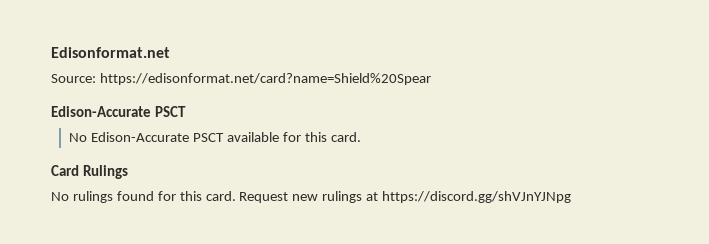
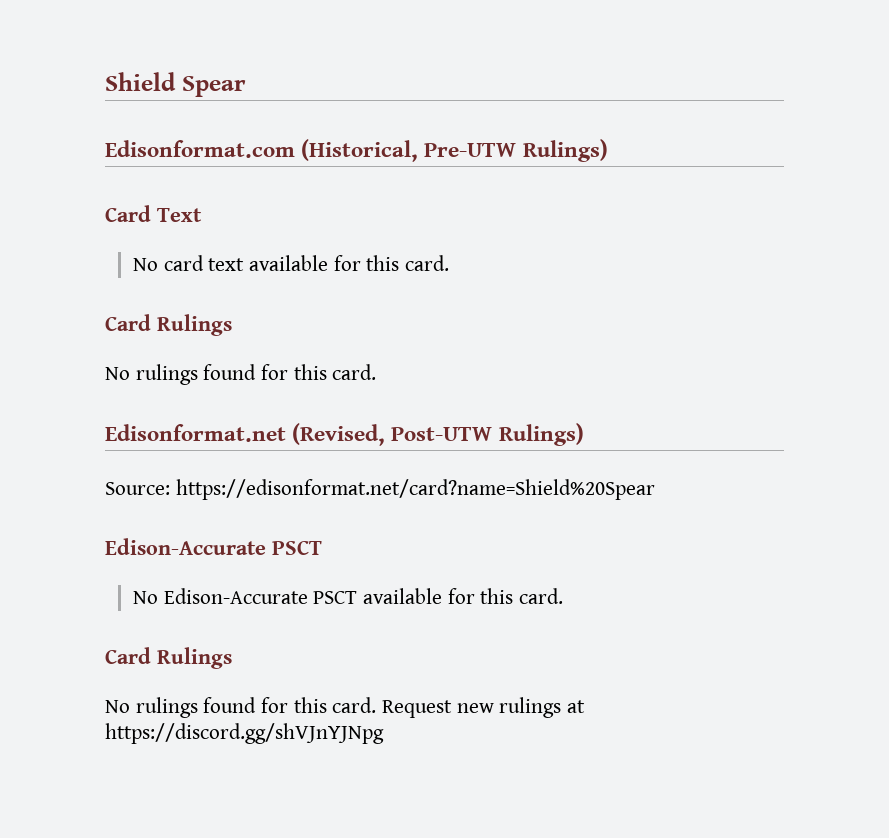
- Edisonformat.net
+ Shield Spear
+ Edisonformat.com (Historical, Pre-UTW Rulings)
+ Card Text
+ No card text available for this card.
+ Card Rulings
+ No rulings found for this card.
+ Edisonformat.net (Revised, Post-UTW Rulings)

